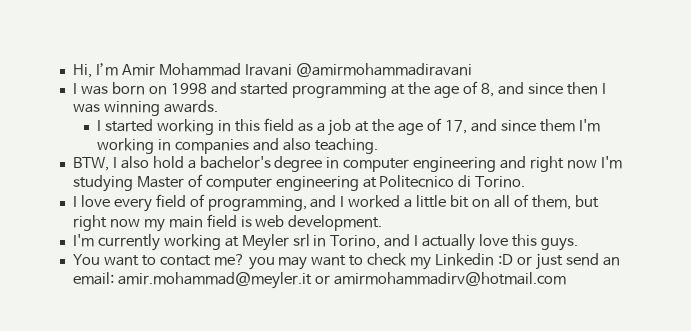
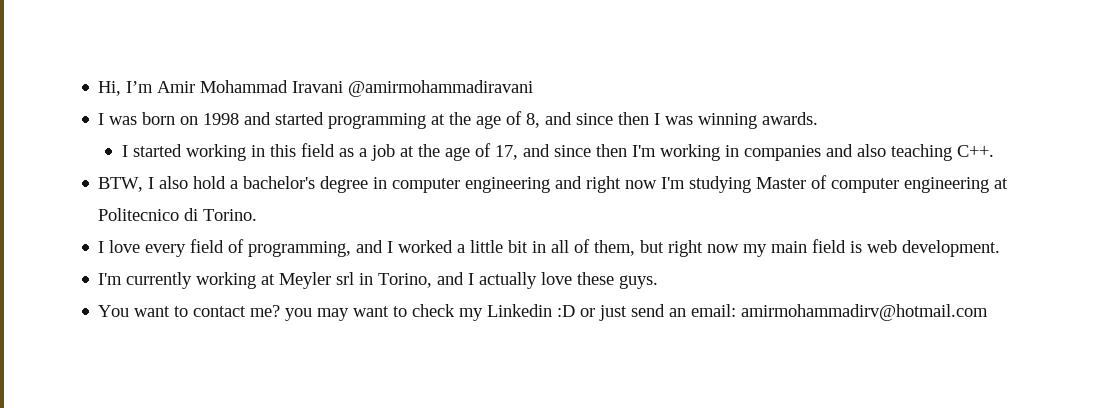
- I started working in this field as a job at the age of 17, and since them I'm working in companies and also teaching.
+ I started working in this field as a job at the age of 17, and since then I'm working in companies and also teaching C++.
- I love every field of programming, and I worked a little bit on all of them, but right now my main field is web development.
+ I love every field of programming, and I worked a little bit in all of them, but right now my main field is web development.
- I'm currently working at Meyler srl in Torino, and I actually love this guys.
+ I'm currently working at Meyler srl in Torino, and I actually love these guys.
- You want to contact me? you may want to check my Linkedin :D or just send an email: amir.mohammad@meyler.it or amirmohammadirv@hotmail.com
+ You want to contact me? you may want to check my Linkedin :D or just send an email: amirmohammadirv@hotmail.com

